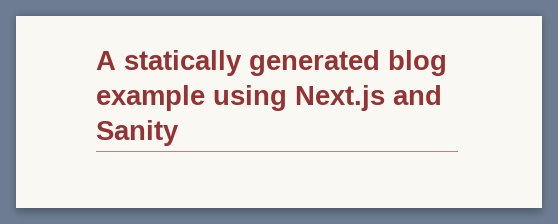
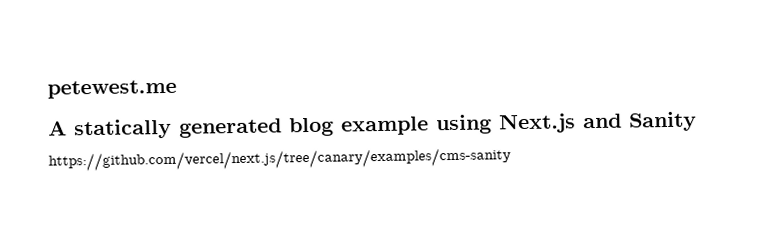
+ petewest.me
+ https://github.com/vercel/next.js/tree/canary/examples/cms-sanity

